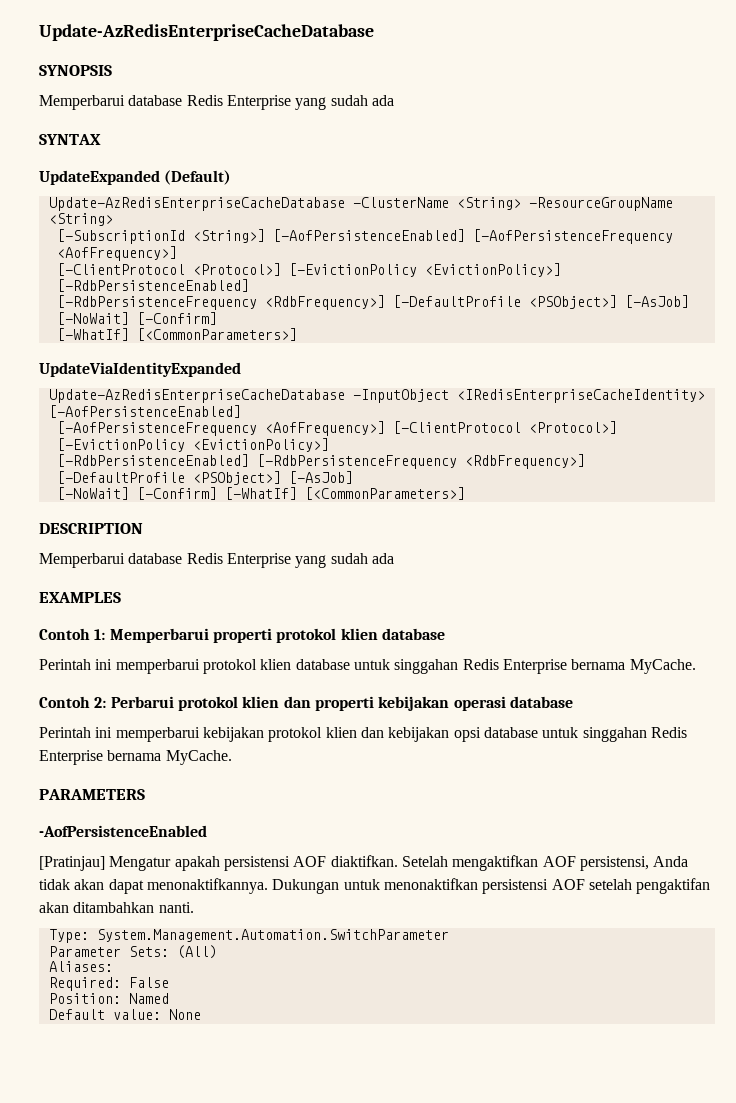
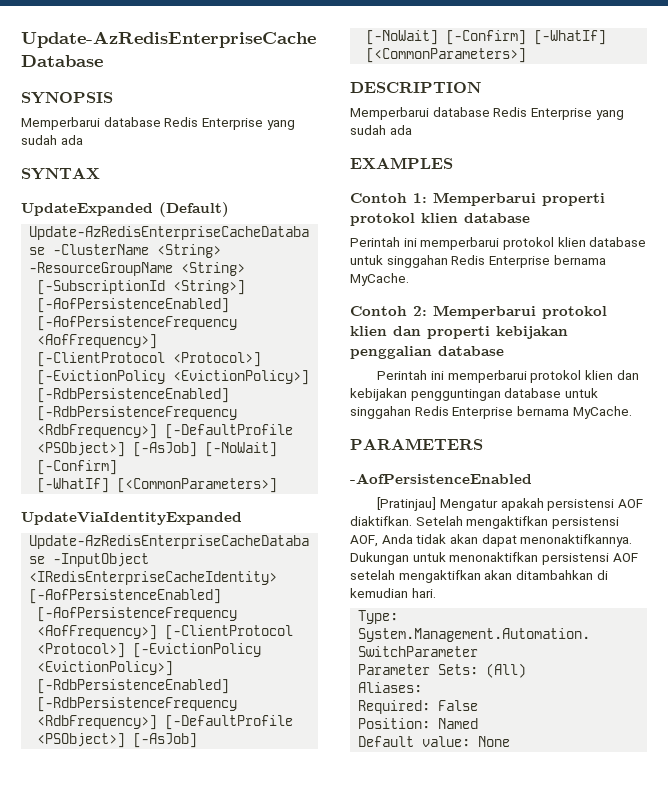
- Contoh 2: Perbarui protokol klien dan properti kebijakan operasi database
- Perintah ini memperbarui kebijakan protokol klien dan kebijakan opsi database untuk singgahan Redis Enterprise bernama MyCache.
+ Contoh 2: Memperbarui protokol klien dan properti kebijakan penggalian database
+ Perintah ini memperbarui protokol klien dan kebijakan pengguntingan database untuk singgahan Redis Enterprise bernama MyCache.
- Setelah mengaktifkan AOF persistensi, Anda tidak akan dapat menonaktifkannya.
+ Setelah mengaktifkan persistensi AOF, Anda tidak akan dapat menonaktifkannya.
- Dukungan untuk menonaktifkan persistensi AOF setelah pengaktifan akan ditambahkan nanti.
+ Dukungan untuk menonaktifkan persistensi AOF setelah mengaktifkan akan ditambahkan di kemudian hari.

